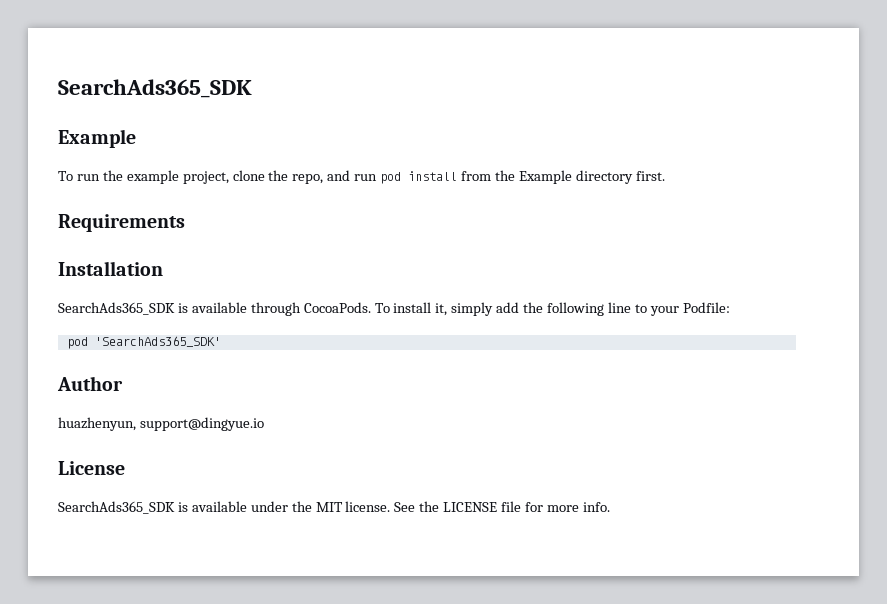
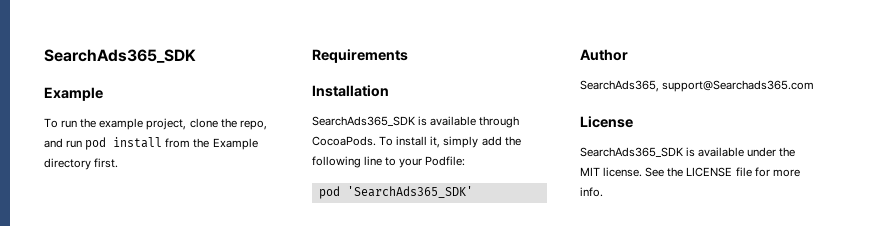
- huazhenyun, support@dingyue.io
+ SearchAds365, support@Searchads365.com

